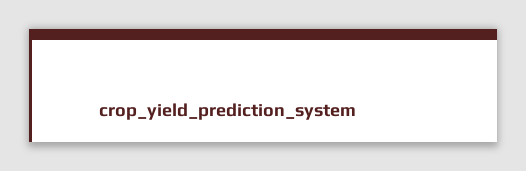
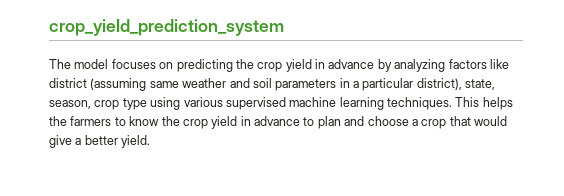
+ The model focuses on predicting the crop yield in advance by analyzing factors like district (assuming same weather and soil parameters in a particular district), state, season, crop type using various supervised machine learning techniques. This helps the farmers to know the crop yield in advance to plan and choose a crop that would give a better yield.

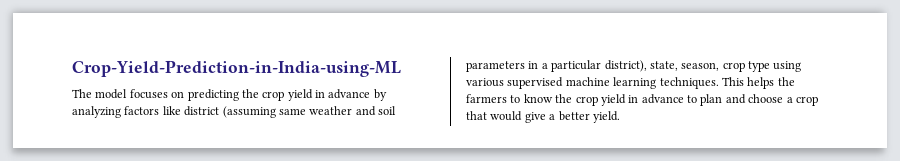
- crop_yield_prediction_system
+ Crop-Yield-Prediction-in-India-using-ML

